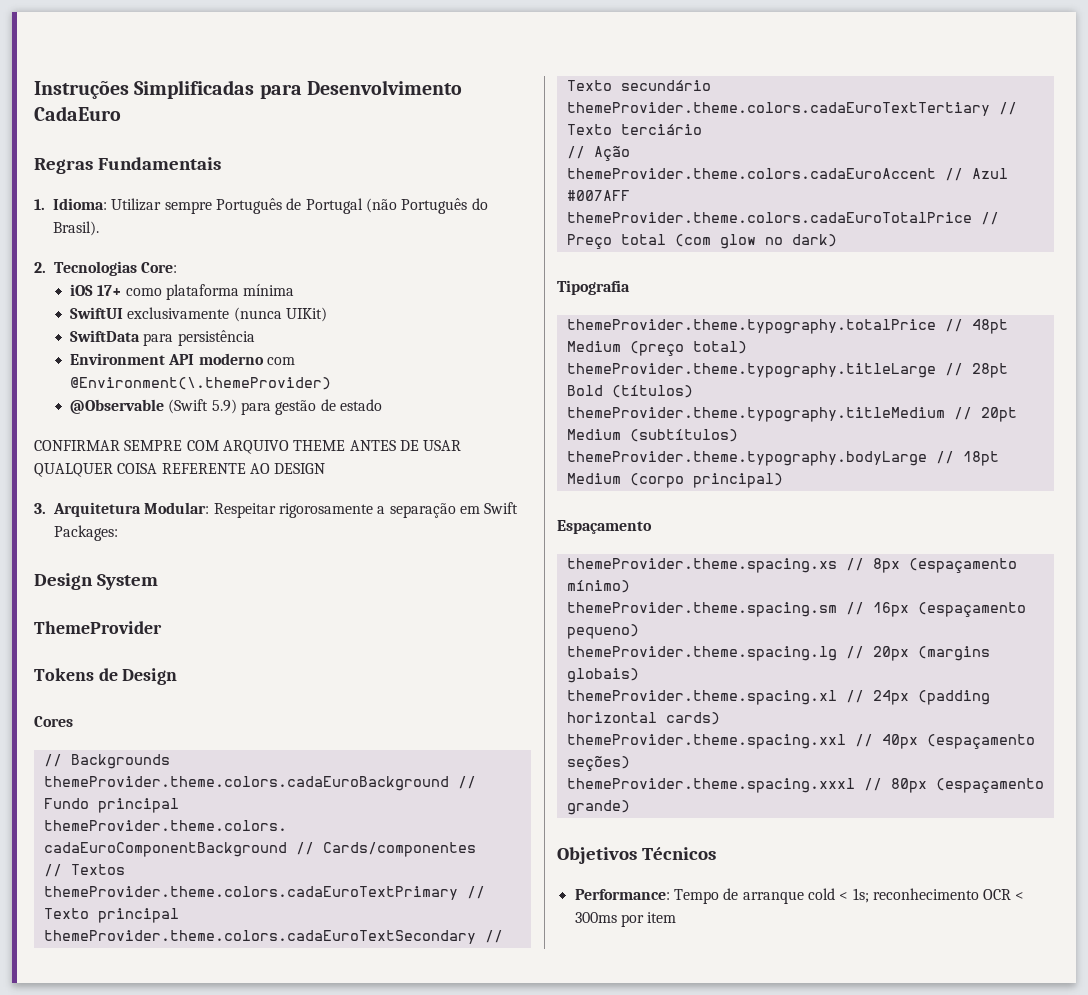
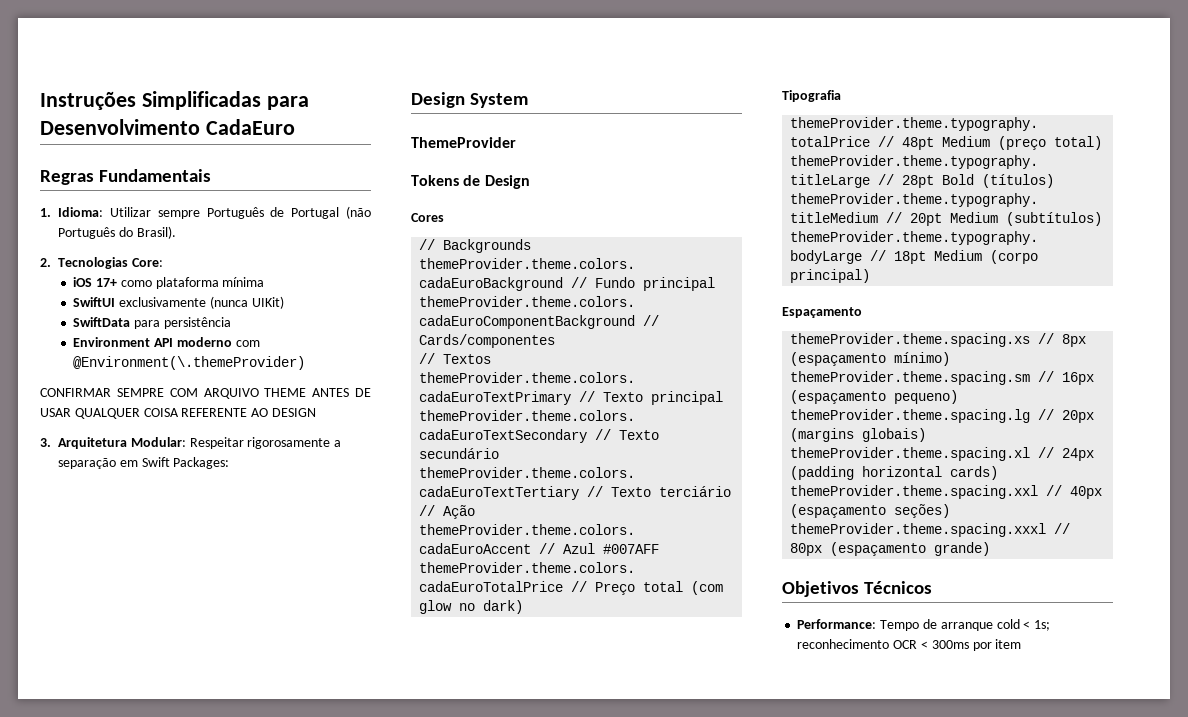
- @Observable (Swift 5.9) para gestão de estado

